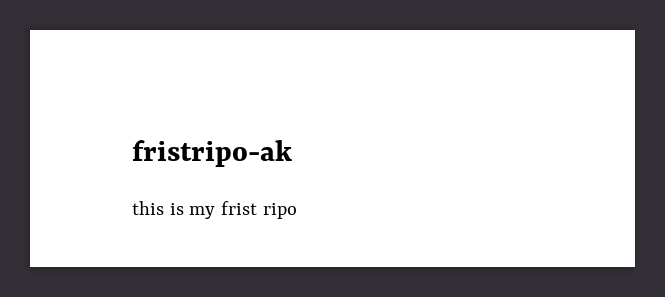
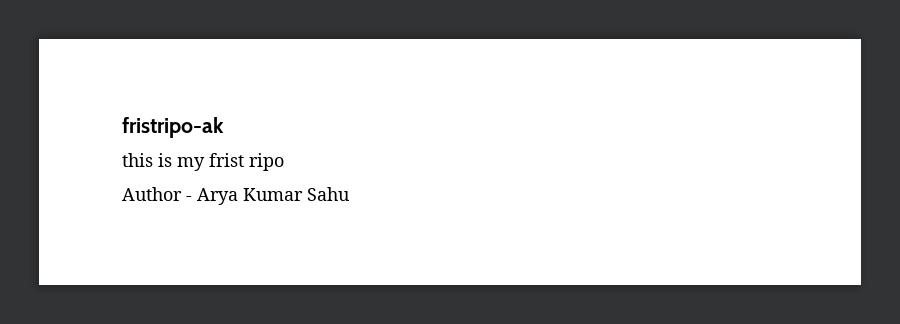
+ Author - Arya Kumar Sahu

